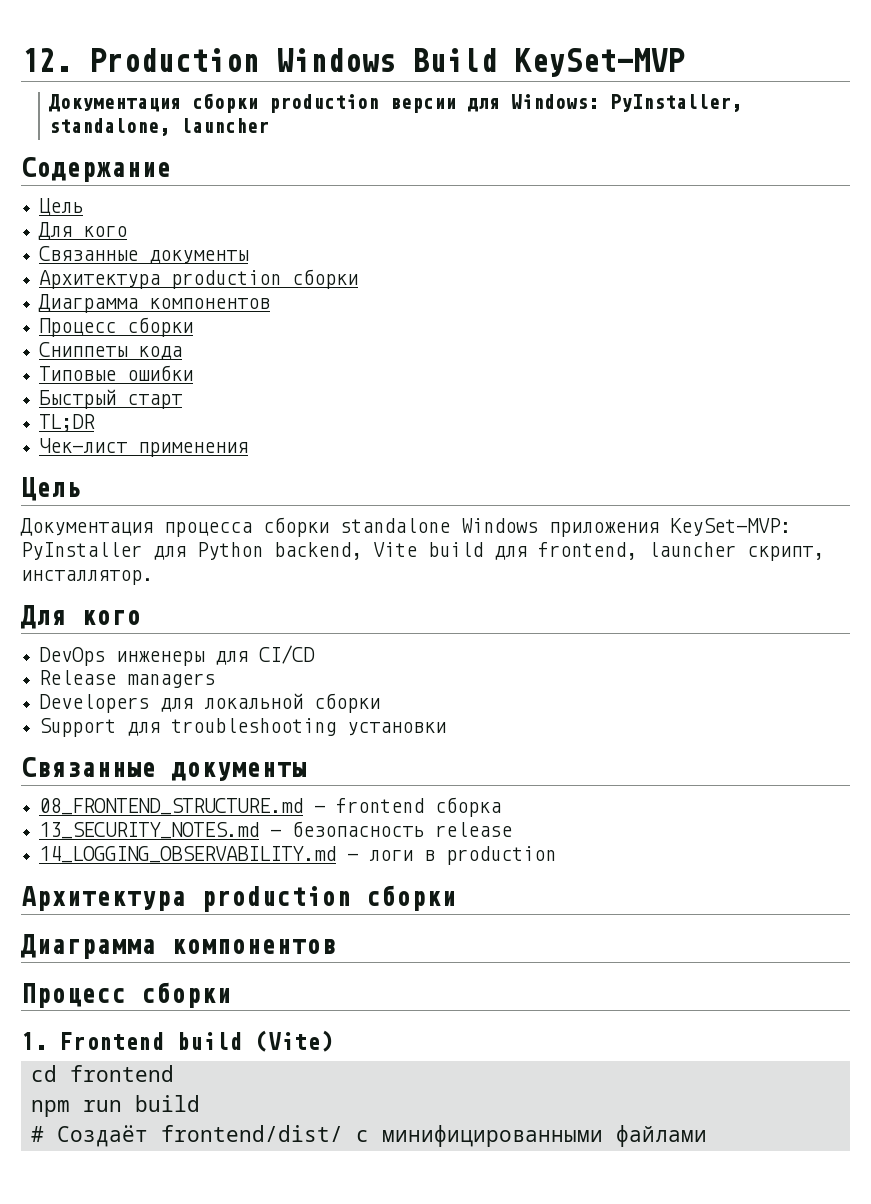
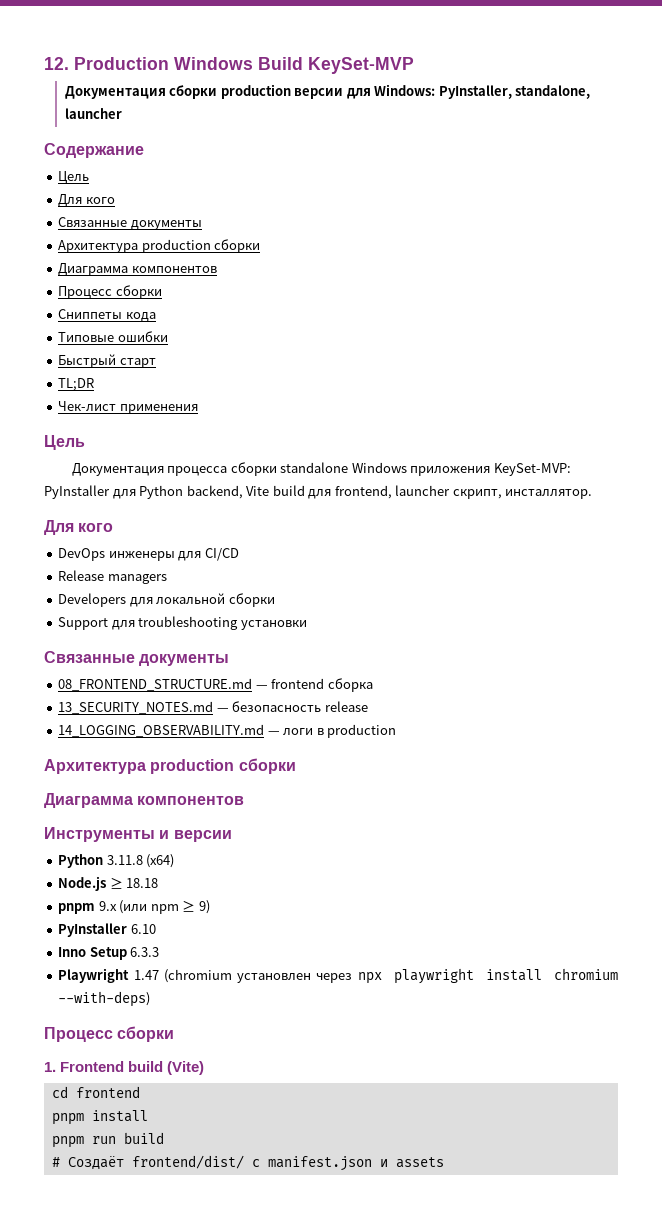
+ Инструменты и версии
+ Python 3.11.8 (x64)
+ Node.js ≥ 18.18
+ pnpm 9.x (или npm ≥ 9)
+ PyInstaller 6.10
+ Inno Setup 6.3.3
+ Playwright 1.47 (chromium установлен через npx playwright install chromium --with-deps)
- npm run build
+ pnpm install
+ pnpm run build
- # Создаёт frontend/dist/ с минифицированными файлами
+ # Создаёт frontend/dist/ с manifest.json и assets

